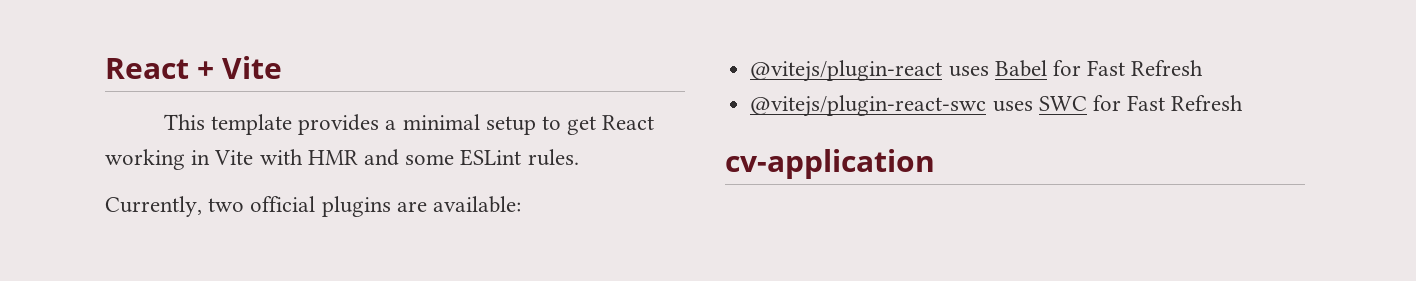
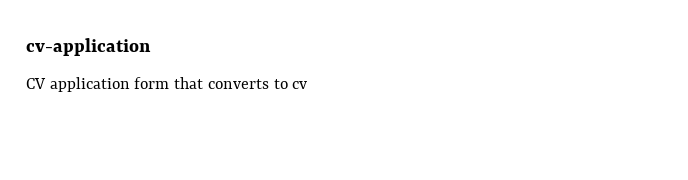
- React + Vite
- This template provides a minimal setup to get React working in Vite with HMR and some ESLint rules.
- Currently, two official plugins are available:
- @vitejs/plugin-react uses Babel for Fast Refresh
- @vitejs/plugin-react-swc uses SWC for Fast Refresh
  cv-application
+ CV application form that converts to cv

